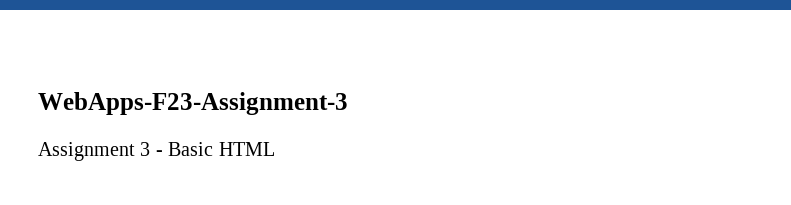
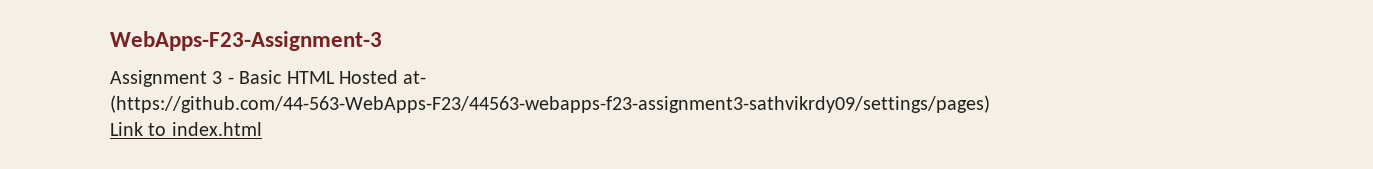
- Assignment 3 - Basic HTML
+ Assignment 3 - Basic HTML Hosted at- (https://github.com/44-563-WebApps-F23/44563-webapps-f23-assignment3-sathvikrdy09/settings/pages)
+ Link to index.html

